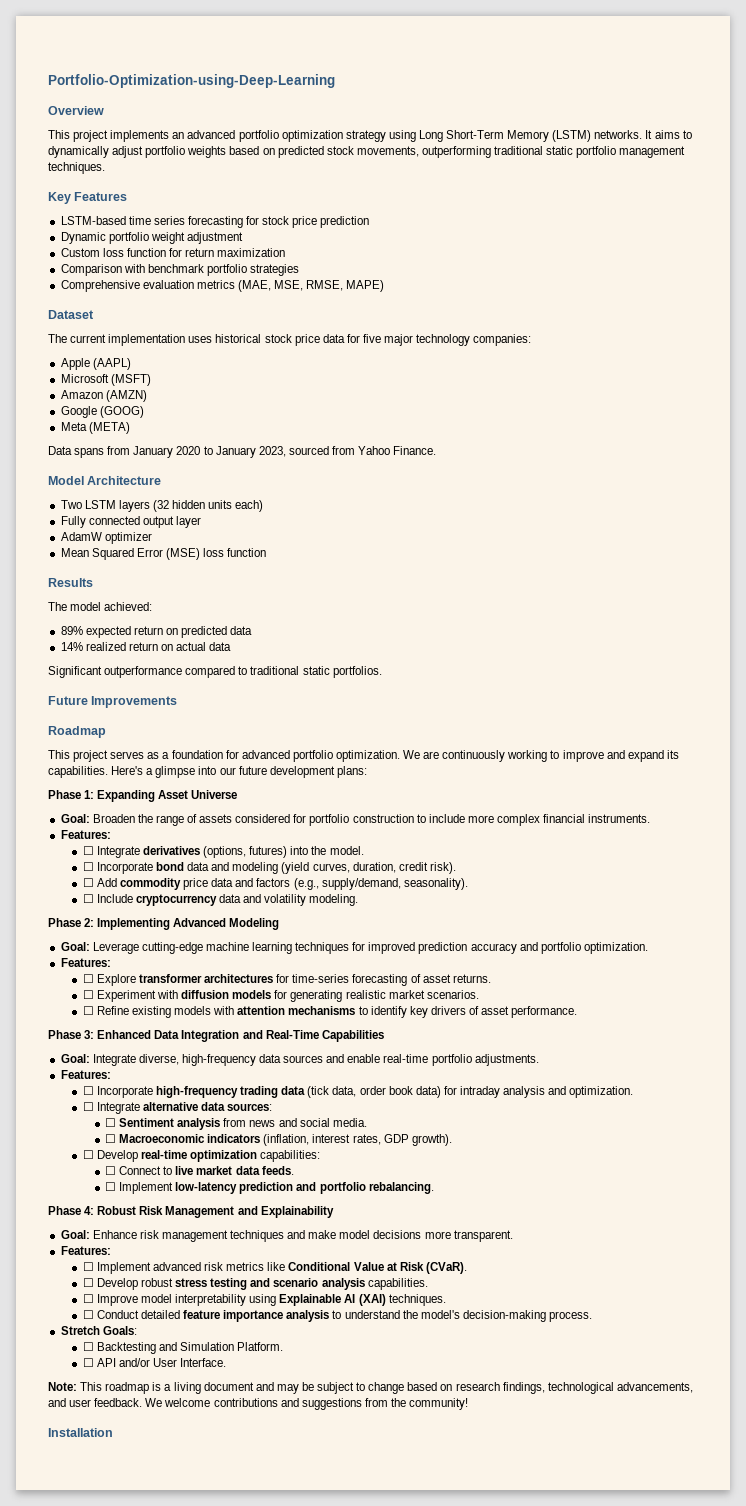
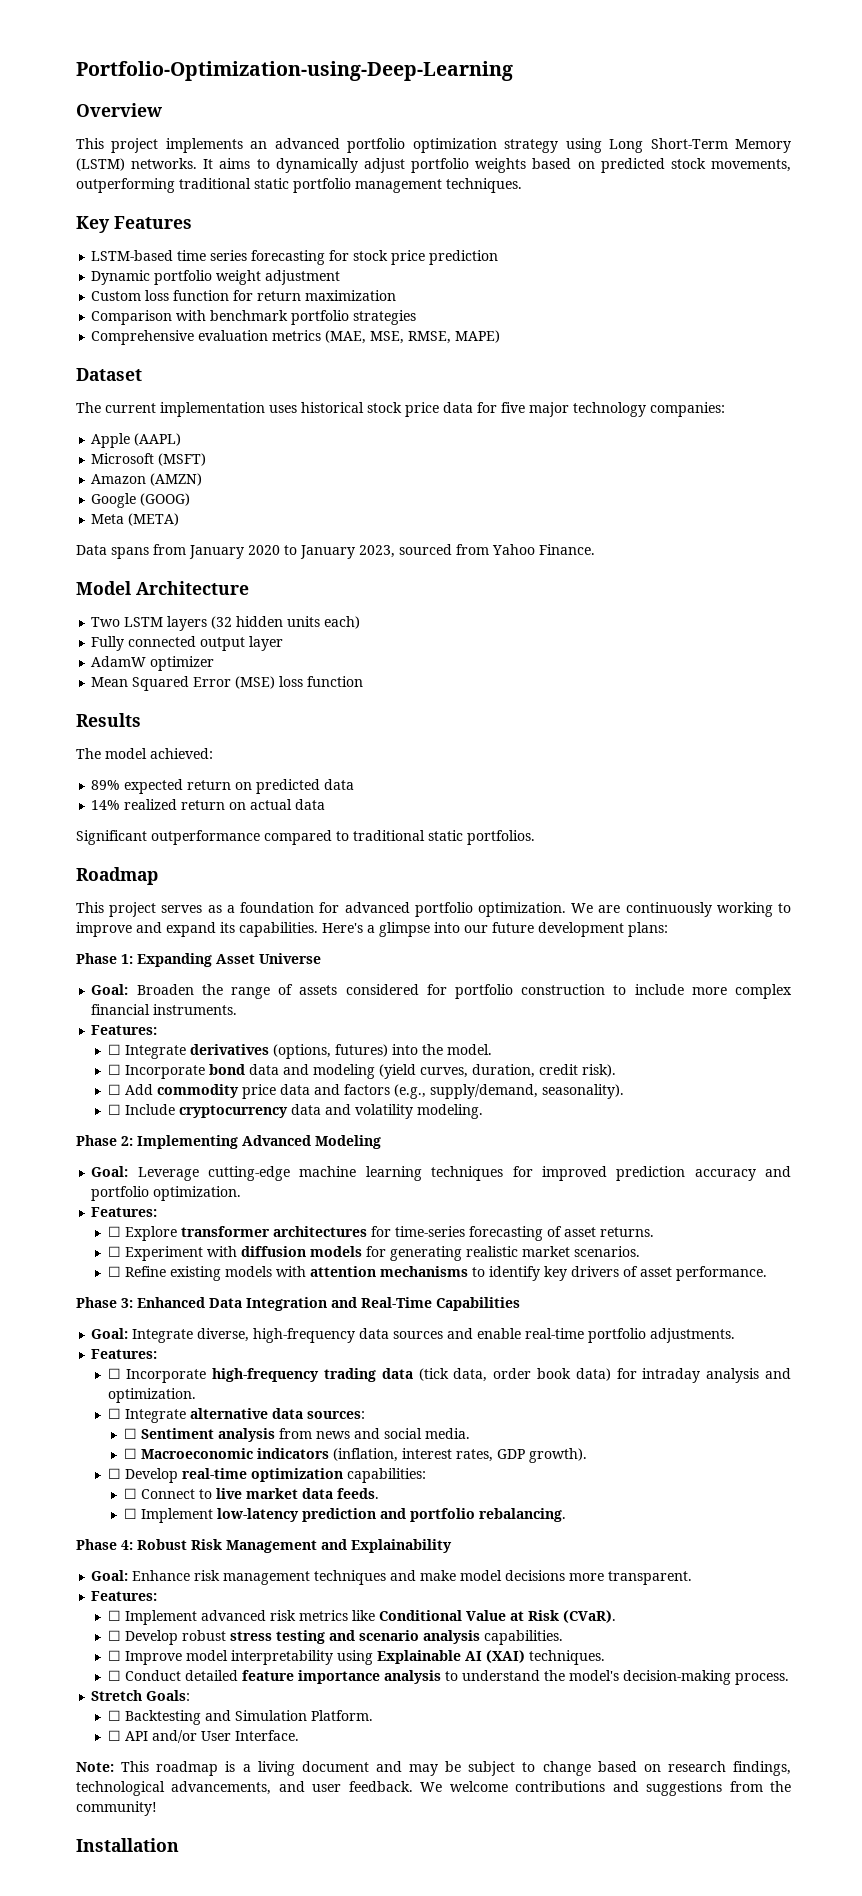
- Future Improvements

